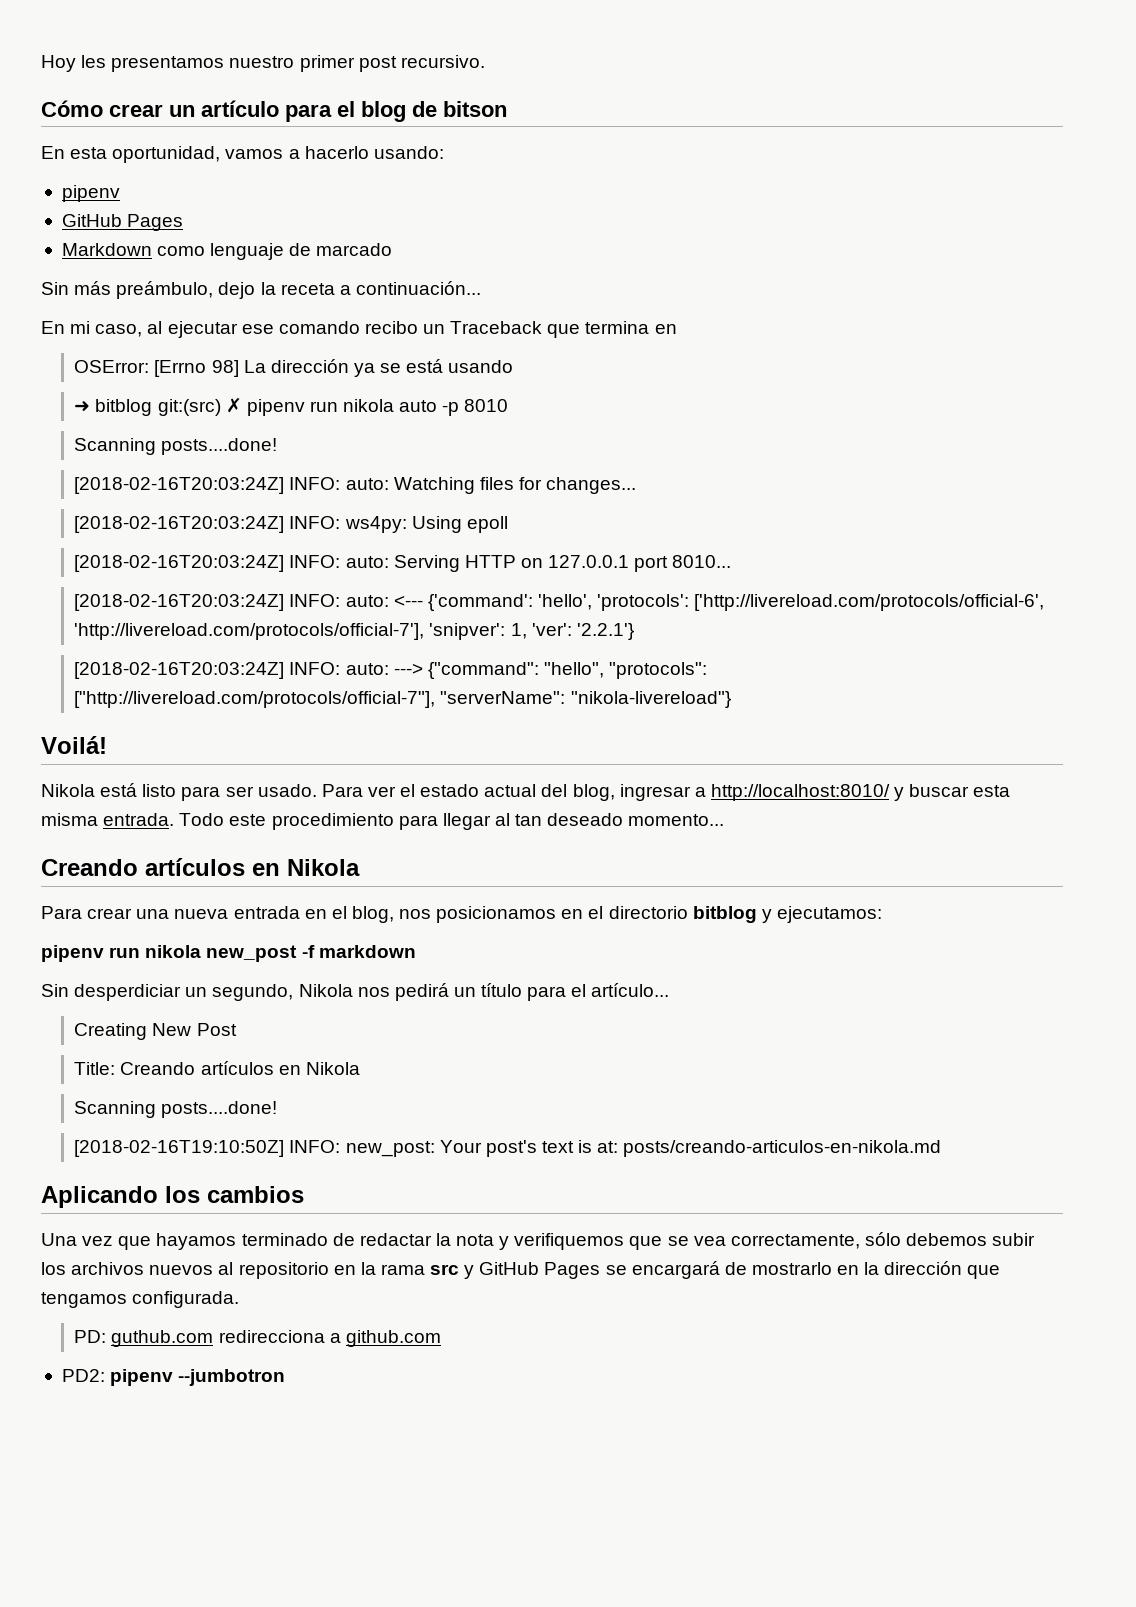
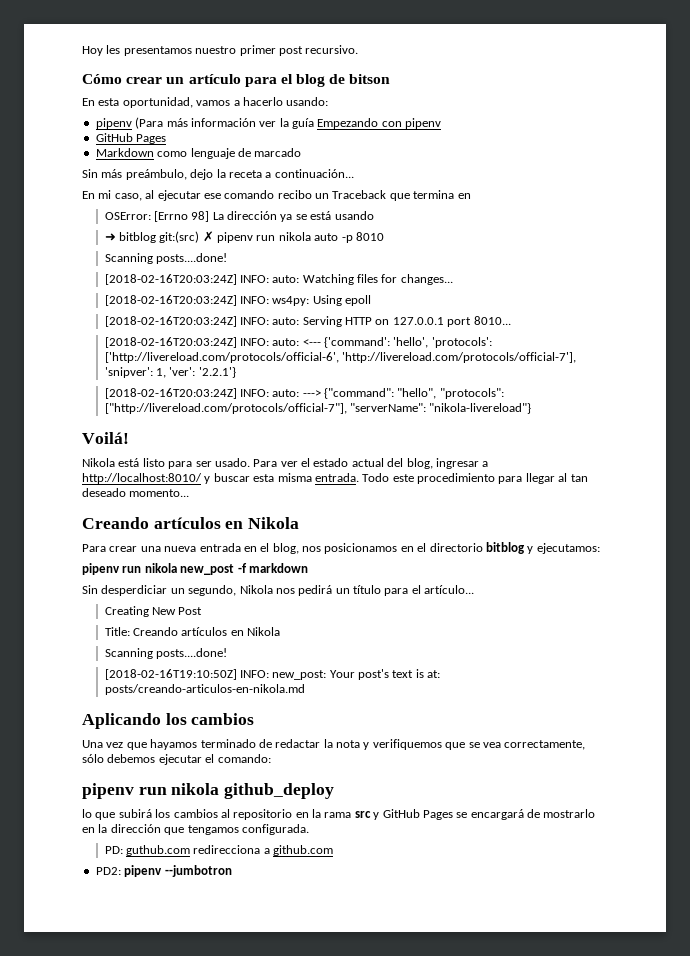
  En esta oportunidad, vamos a hacerlo usando:
- pipenv
+ pipenv (Para más información ver la guía Empezando con pipenv
- Una vez que hayamos terminado de redactar la nota y verifiquemos que se vea correctamente, sólo debemos subir los archivos nuevos al repositorio en la rama src y GitHub Pages se encargará de mostrarlo en la dirección que tengamos configurada.
+ Una vez que hayamos terminado de redactar la nota y verifiquemos que se vea correctamente, sólo debemos ejecutar el comando:
+ pipenv run nikola github_deploy
+ lo que subirá los cambios al repositorio en la rama src y GitHub Pages se encargará de mostrarlo en la dirección que tengamos configurada.

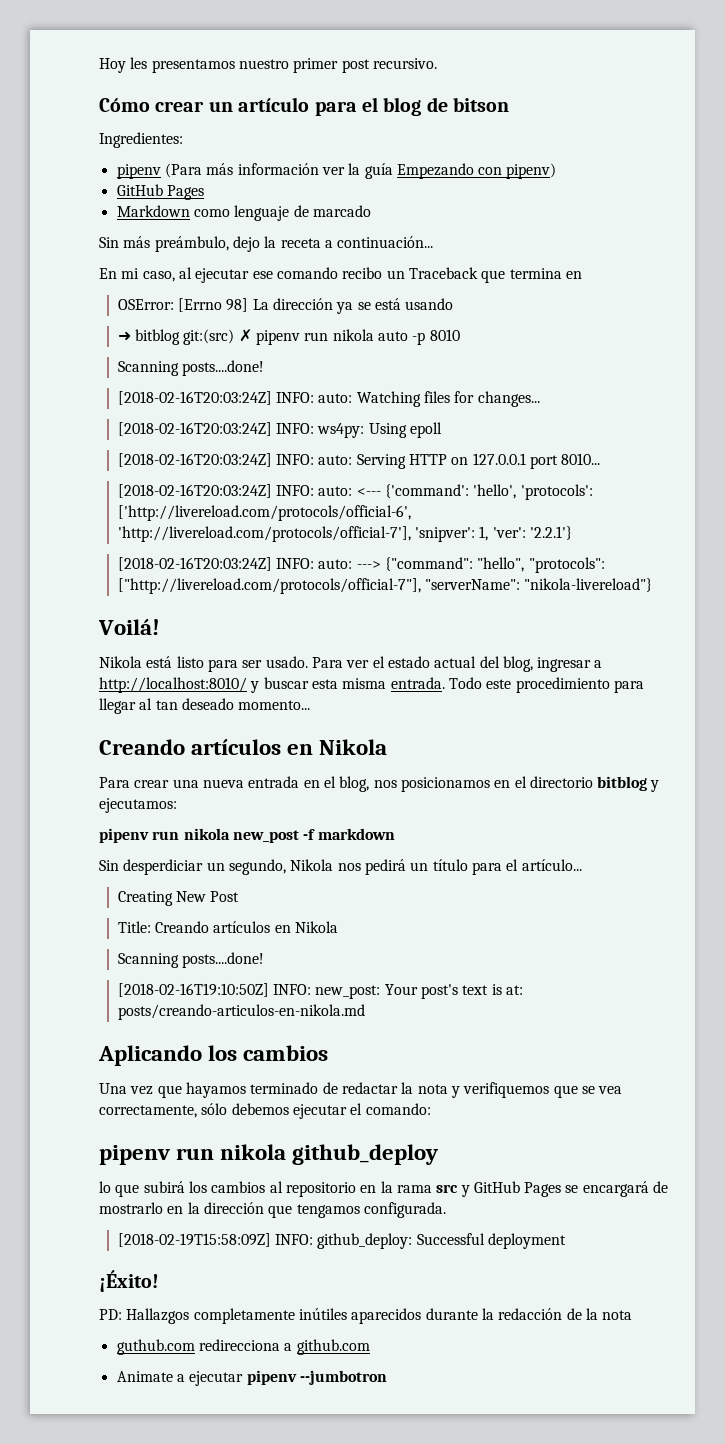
- En esta oportunidad, vamos a hacerlo usando:
+ Ingredientes:
- pipenv (Para más información ver la guía Empezando con pipenv
+ pipenv (Para más información ver la guía Empezando con pipenv)
- PD: guthub.com redirecciona a github.com
+ [2018-02-19T15:58:09Z] INFO: github_deploy: Successful deployment
+ ¡Éxito!
+ PD: Hallazgos completamente inútiles aparecidos durante la redacción de la nota
+ guthub.com redirecciona a github.com
- PD2: pipenv --jumbotron
+ Animate a ejecutar pipenv --jumbotron

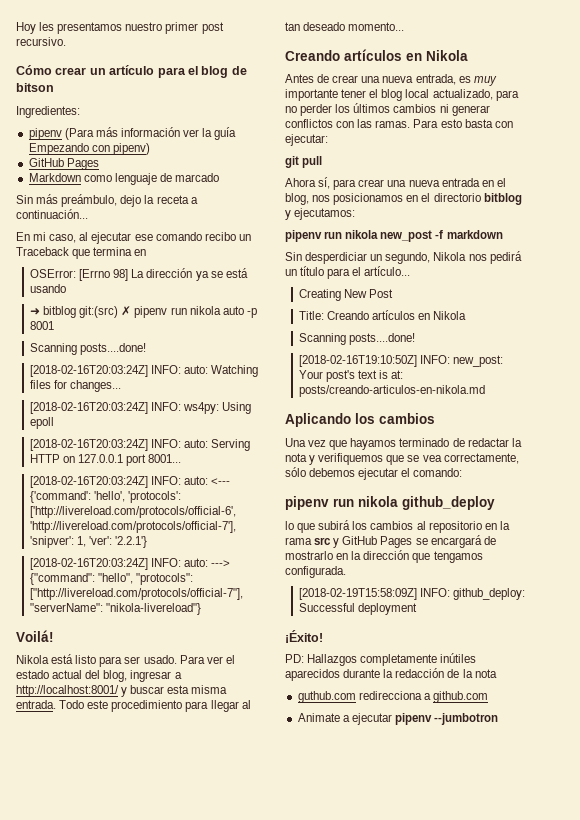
- ➜ bitblog git:(src) ✗ pipenv run nikola auto -p 8010
+ ➜ bitblog git:(src) ✗ pipenv run nikola auto -p 8001
- [2018-02-16T20:03:24Z] INFO: auto: Serving HTTP on 127.0.0.1 port 8010...
+ [2018-02-16T20:03:24Z] INFO: auto: Serving HTTP on 127.0.0.1 port 8001...
- Para ver el estado actual del blog, ingresar a http://localhost:8010/ y buscar esta misma entrada.
+ Para ver el estado actual del blog, ingresar a http://localhost:8001/ y buscar esta misma entrada.
- Para crear una nueva entrada en el blog, nos posicionamos en el directorio bitblog y ejecutamos:
+ Antes de crear una nueva entrada, es muy importante tener el blog local actualizado, para no perder los últimos cambios ni generar conflictos con las ramas. Para esto basta con ejecutar:
+ git pull
+ Ahora sí, para crear una nueva entrada en el blog, nos posicionamos en el directorio bitblog y ejecutamos:

